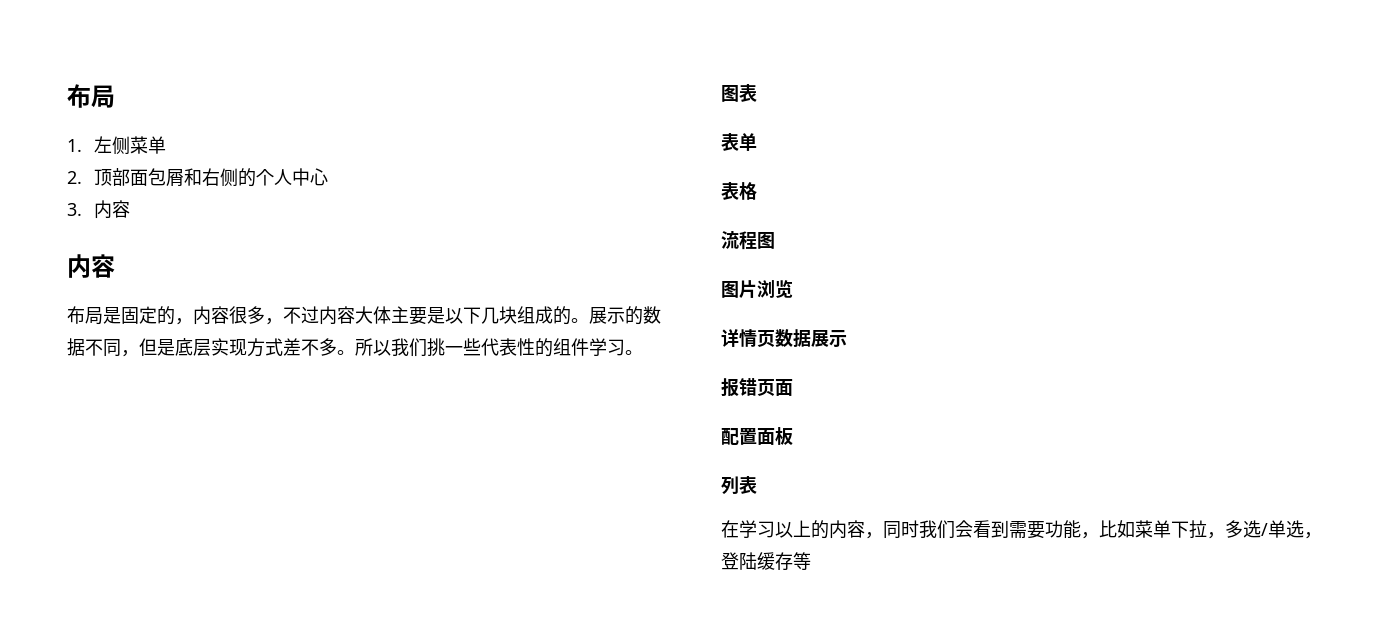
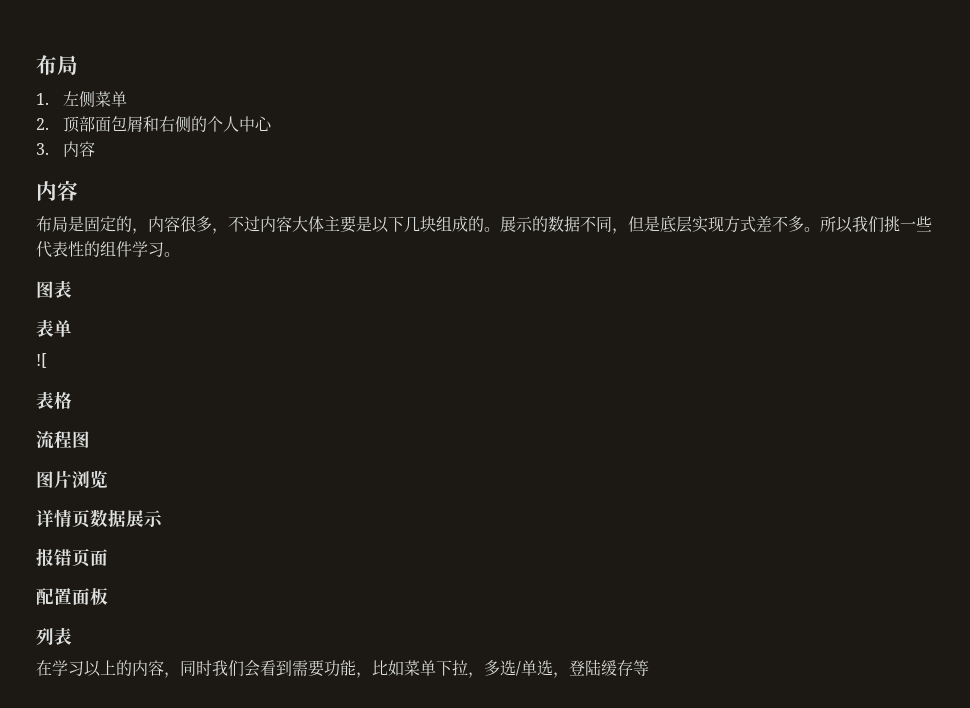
+ ![

